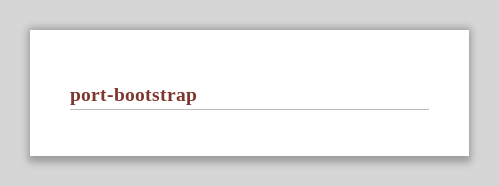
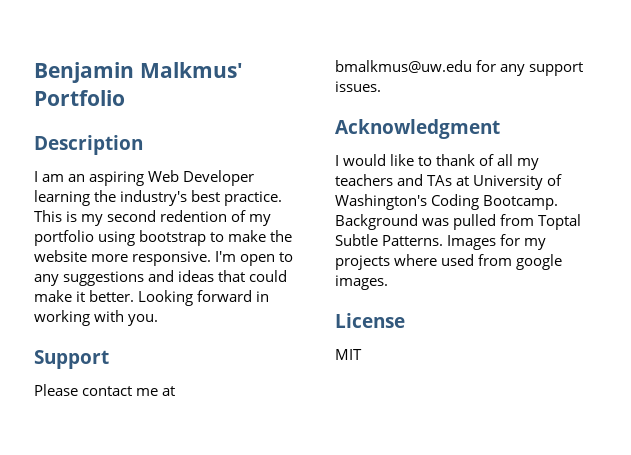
- port-bootstrap
+ Benjamin Malkmus' Portfolio
+ Description
+ I am an aspiring Web Developer learning the industry's best practice. This is my second redention of my portfolio using bootstrap to make the website more responsive. I'm open to any suggestions and ideas that could make it better. Looking forward in working with you.
+ Support
+ Please contact me at bmalkmus@uw.edu for any support issues.
+ Acknowledgment
+ I would like to thank of all my teachers and TAs at University of Washington's Coding Bootcamp. Background was pulled from Toptal Subtle Patterns. Images for my projects where used from google images.
+ License
+ MIT

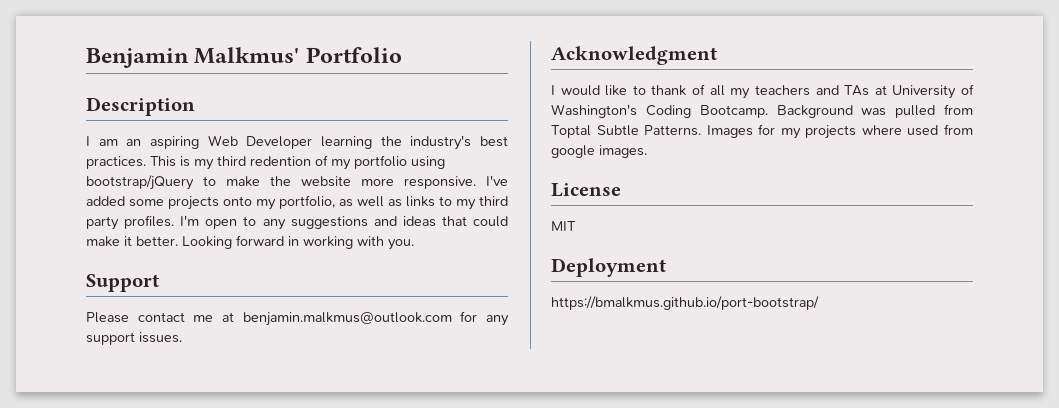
- I am an aspiring Web Developer learning the industry's best practice.
+ I am an aspiring Web Developer learning the industry's best practices.
- This is my second redention of my portfolio using bootstrap to make the website more responsive.
+ This is my third redention of my portfolio using bootstrap/jQuery to make the website more responsive.
+ I've added some projects onto my portfolio, as well as links to my third party profiles.
- Please contact me at bmalkmus@uw.edu for any support issues.
+ Please contact me at benjamin.malkmus@outlook.com for any support issues.
+ Deployment
+ https://bmalkmus.github.io/port-bootstrap/

